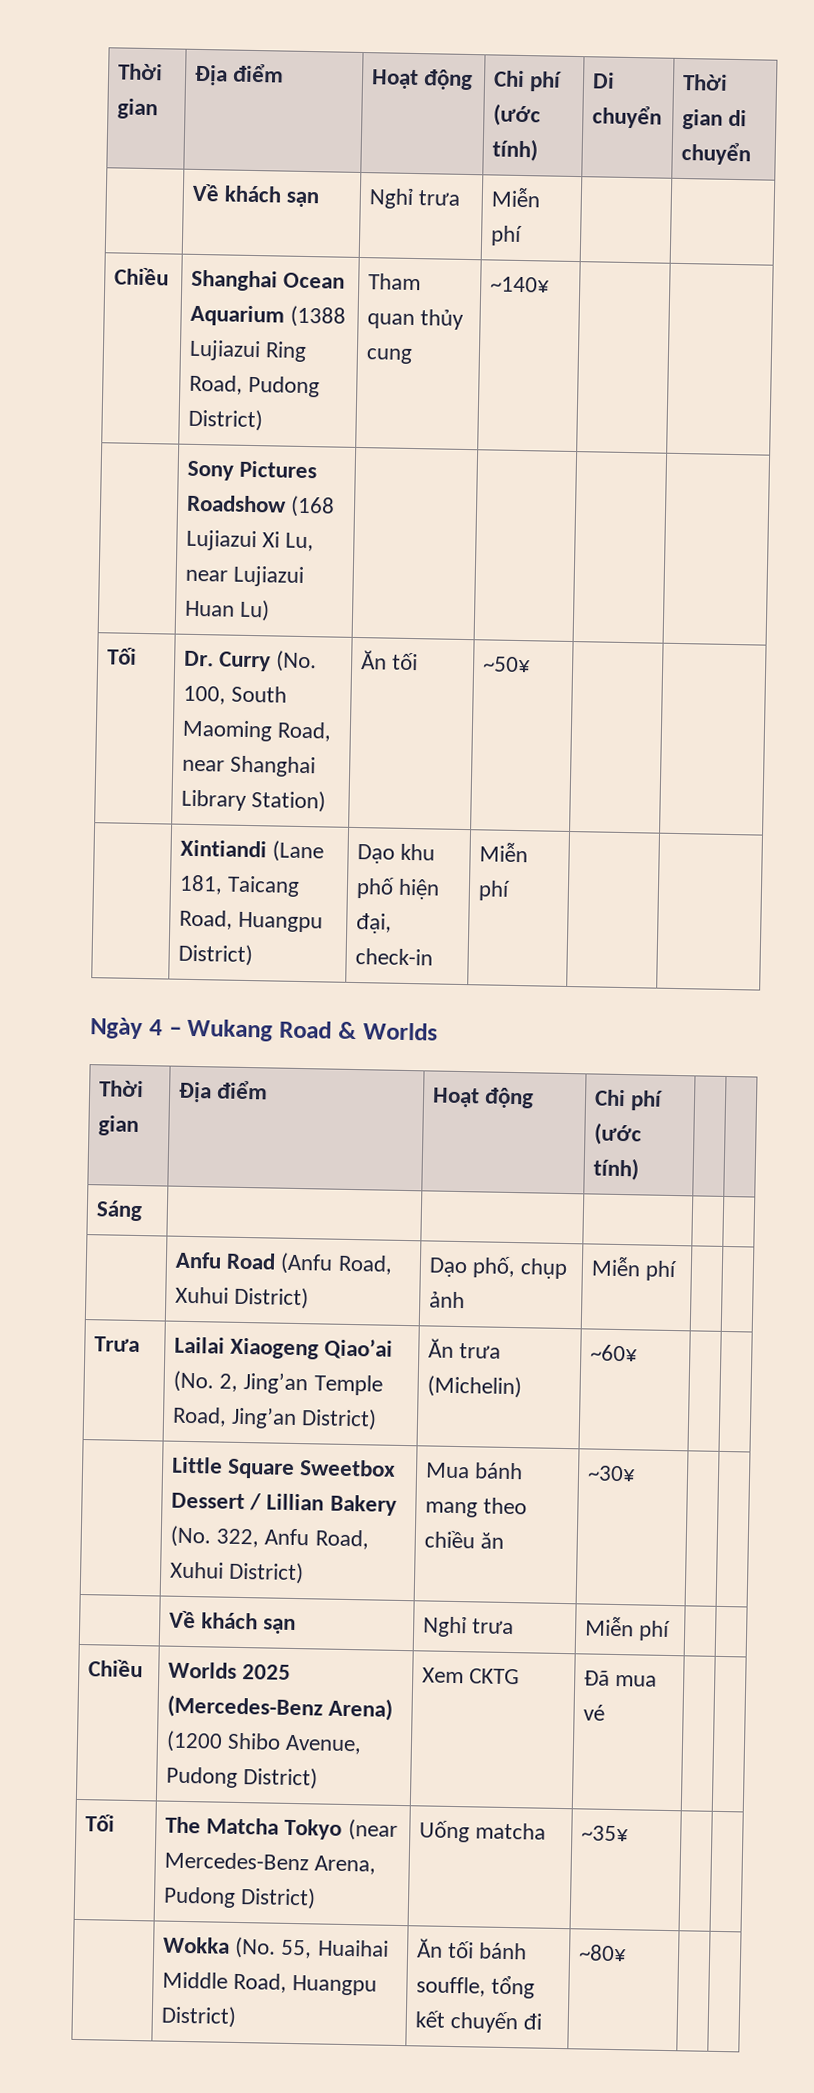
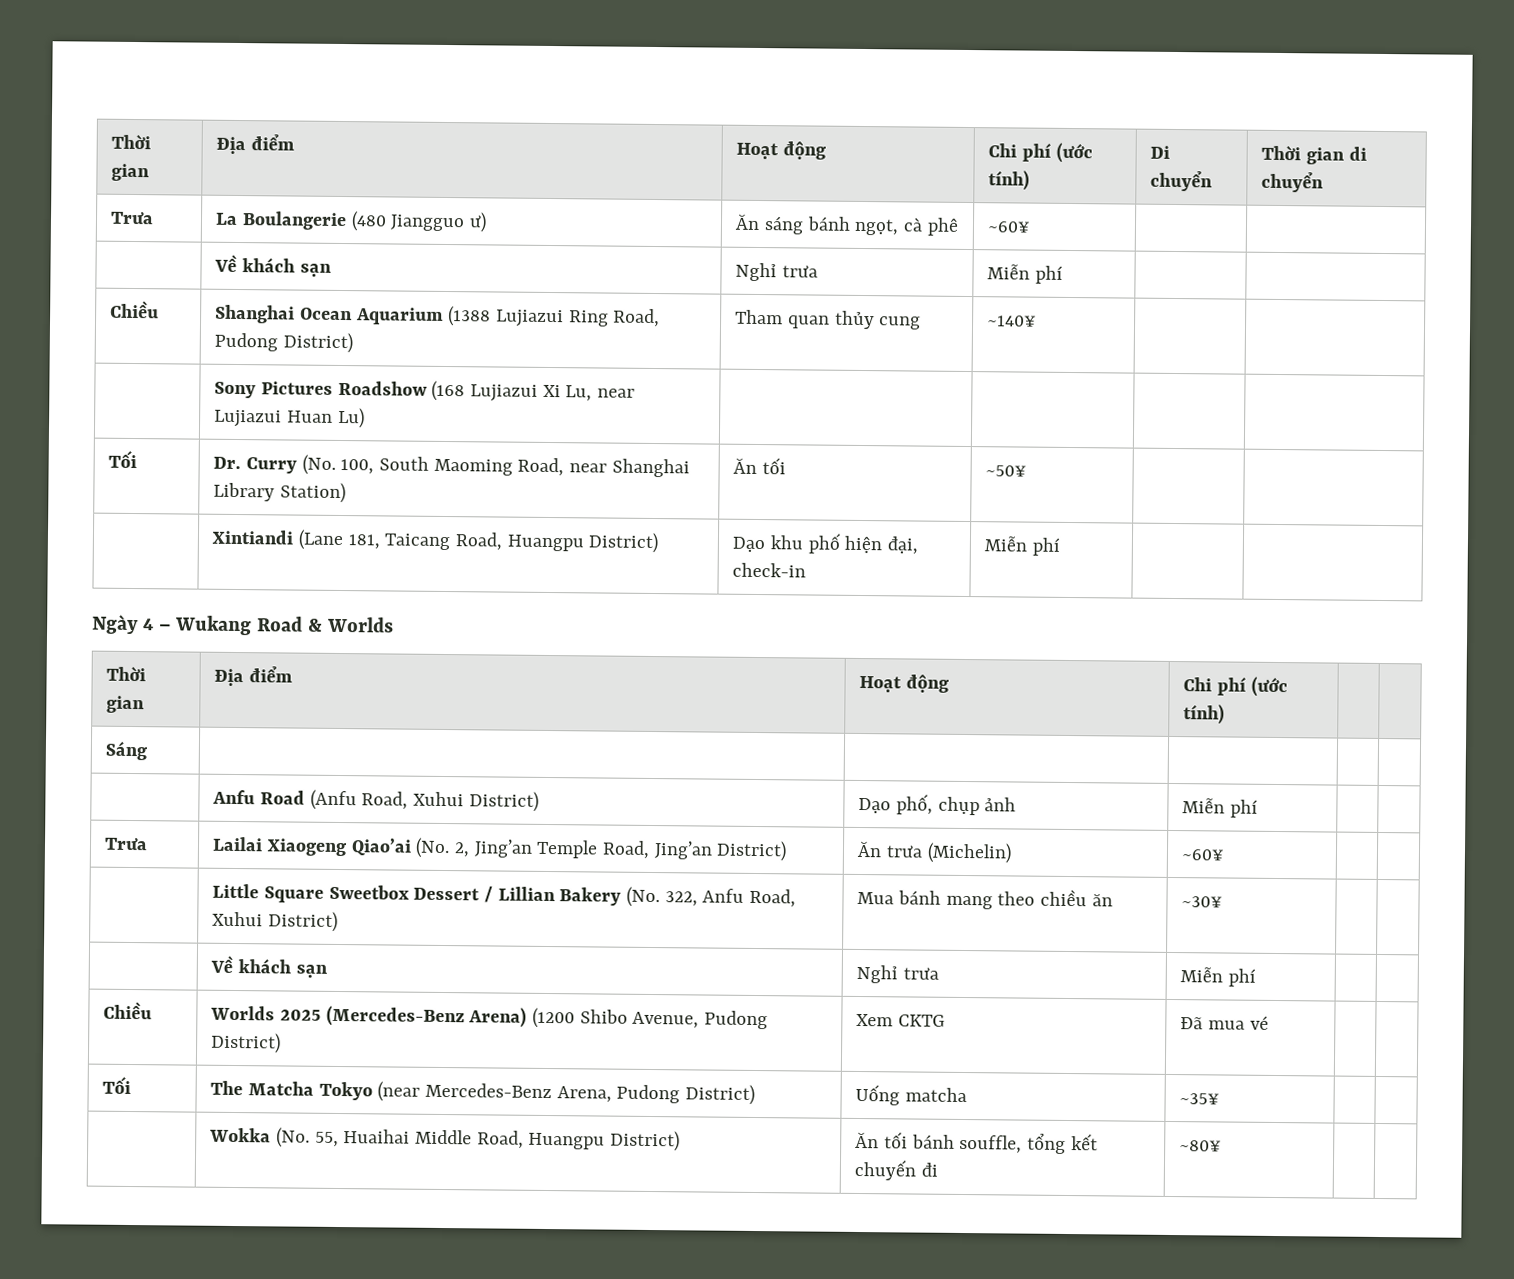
+ Trưa | La Boulangerie (480 Jiangguo ư) | Ăn sáng bánh ngọt, cà phê | ~60¥ | |

